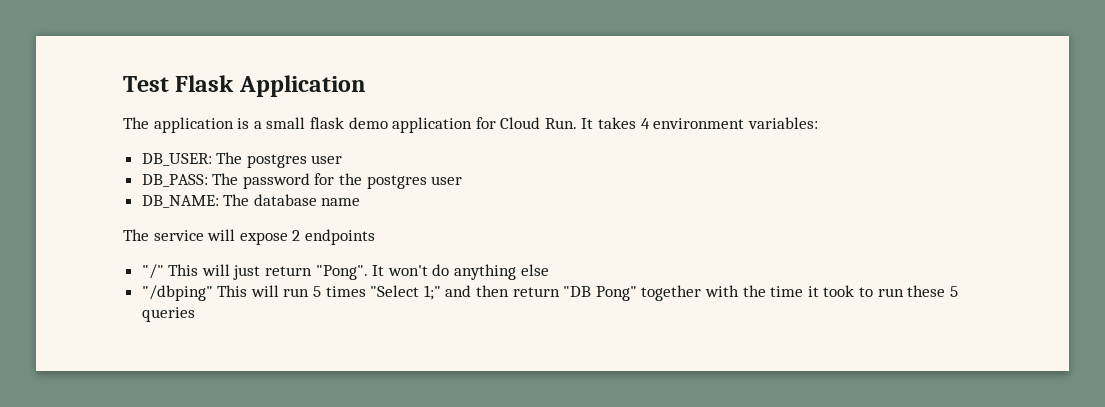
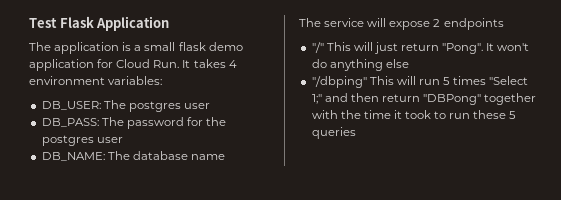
- "/dbping" This will run 5 times "Select 1;" and then return "DB Pong" together with the time it took to run these 5 queries
+ "/dbping" This will run 5 times "Select 1;" and then return "DBPong" together with the time it took to run these 5 queries

